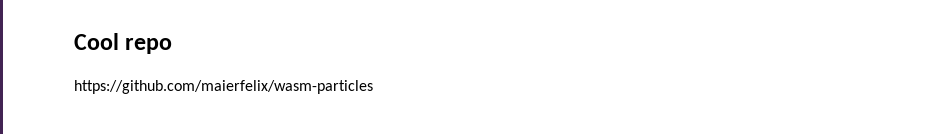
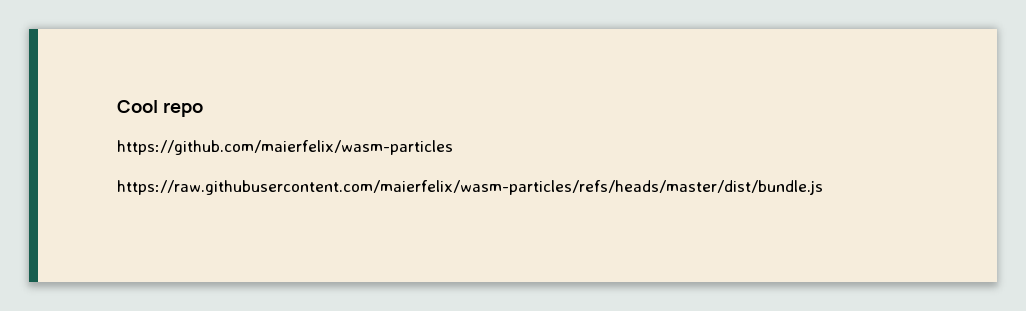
+ https://raw.githubusercontent.com/maierfelix/wasm-particles/refs/heads/master/dist/bundle.js

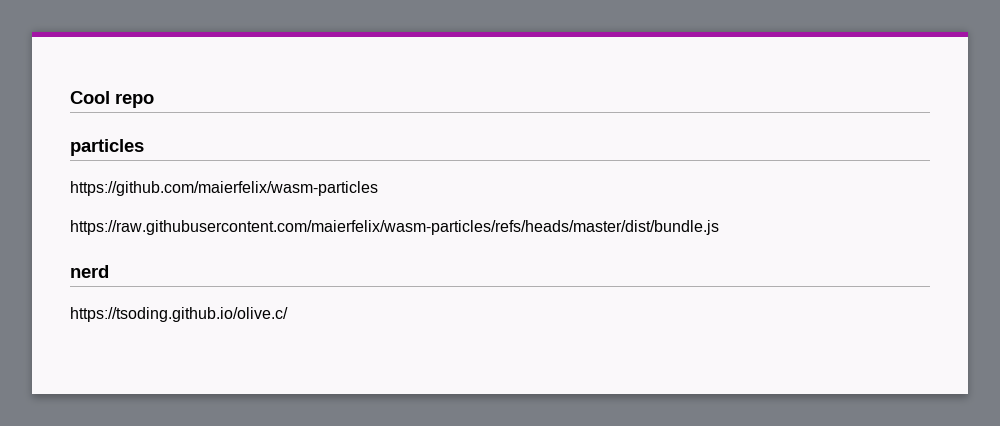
+ particles
+ nerd
+ https://tsoding.github.io/olive.c/

